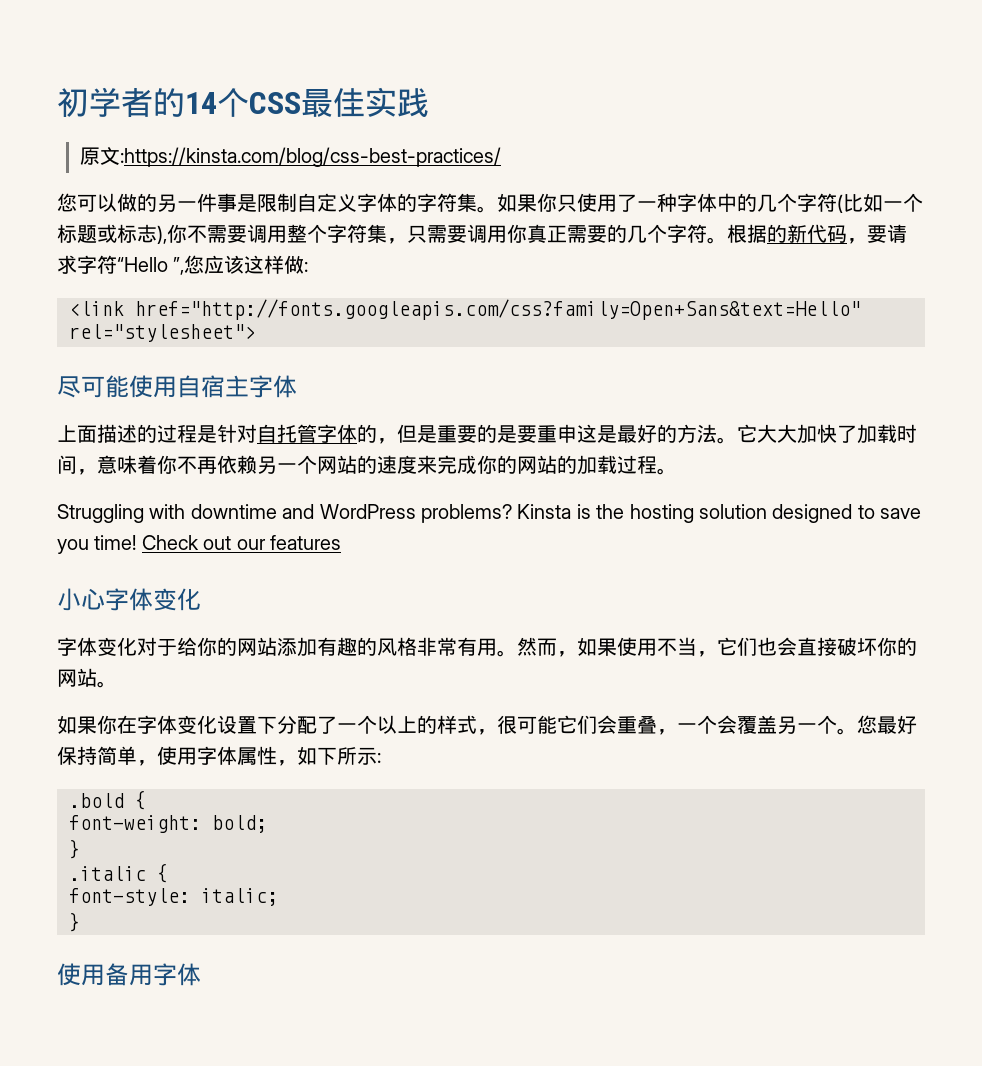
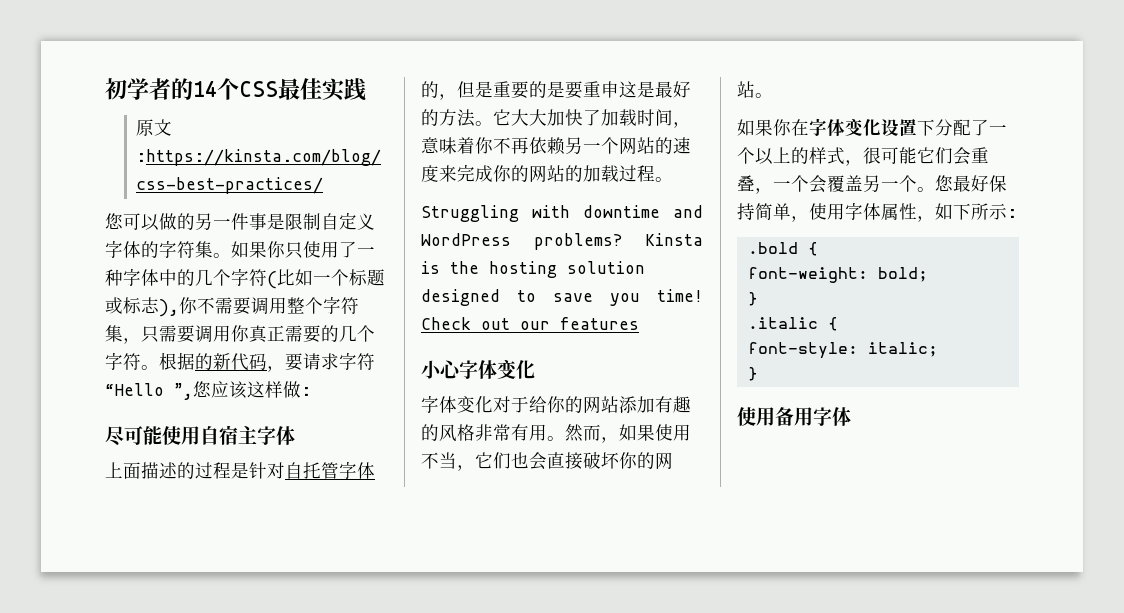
- <link href="http://fonts.googleapis.com/css?family=Open+Sans&text=Hello" rel="stylesheet">

